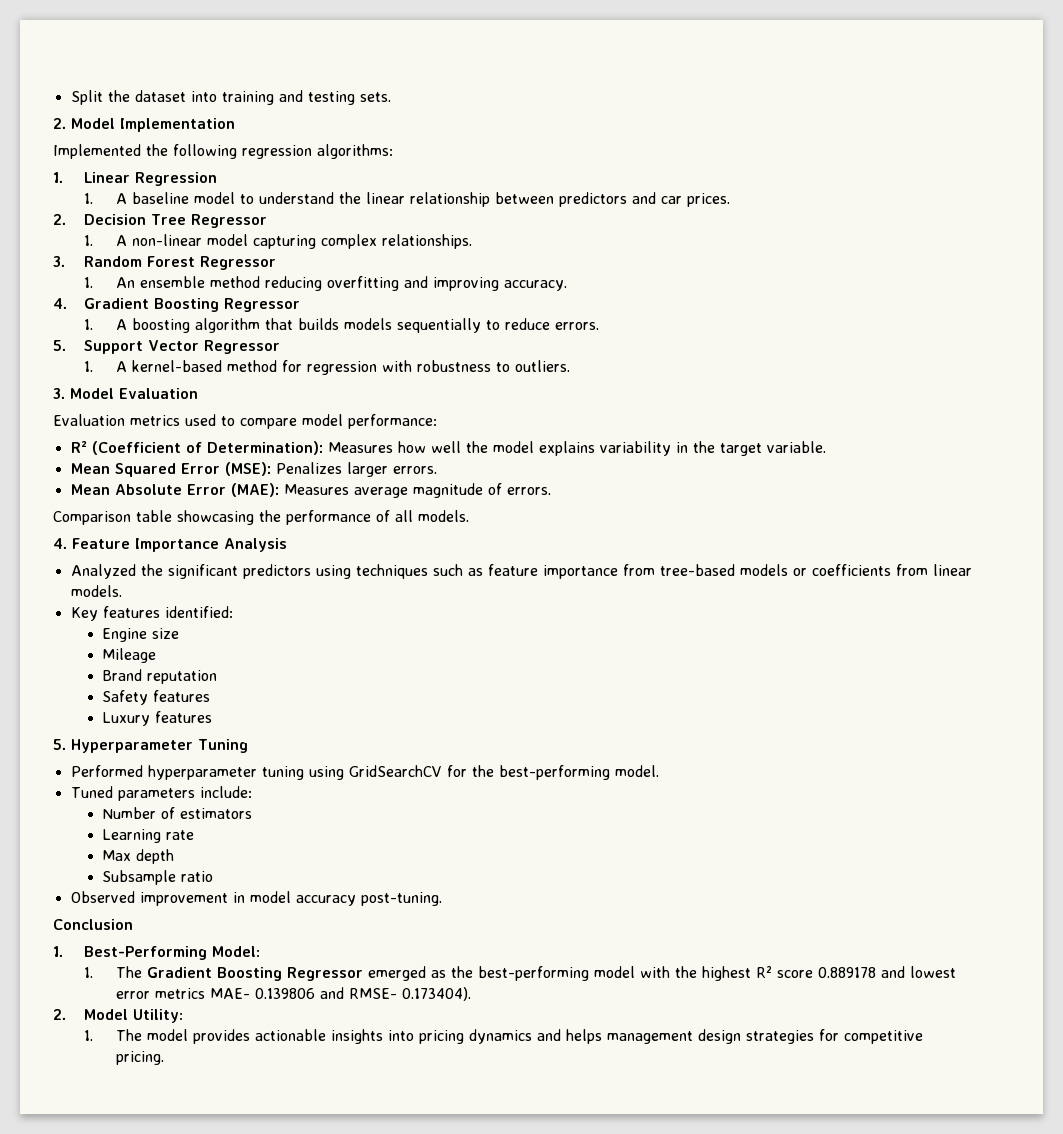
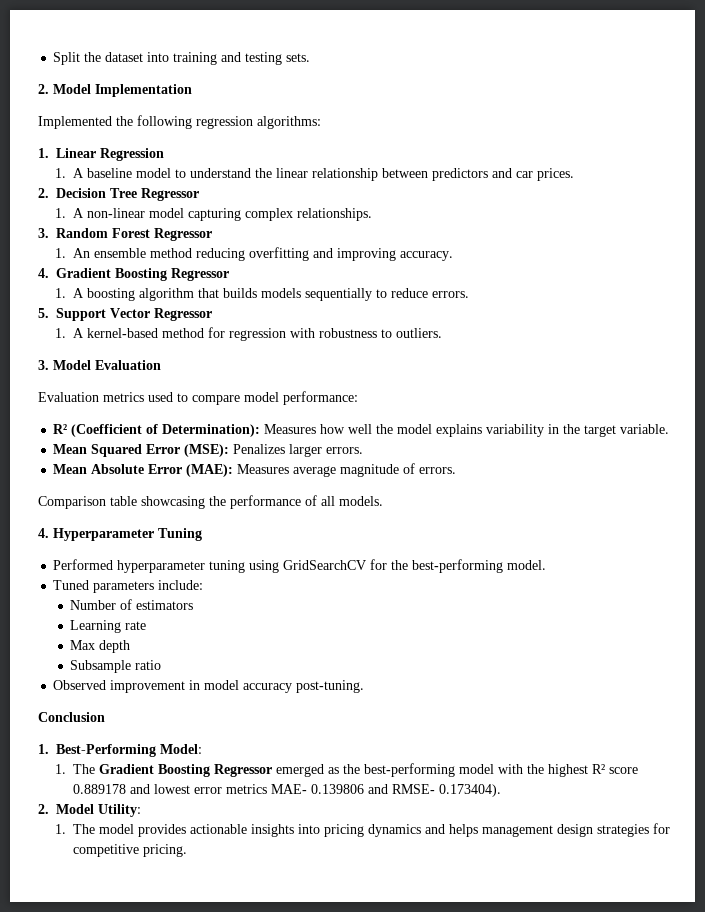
- 4. Feature Importance Analysis
- Analyzed the significant predictors using techniques such as feature importance from tree-based models or coefficients from linear models.
- Key features identified:
- Engine size
- Mileage
- Brand reputation
- Safety features
- Luxury features
- 5. Hyperparameter Tuning
+ 4. Hyperparameter Tuning

